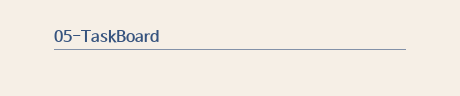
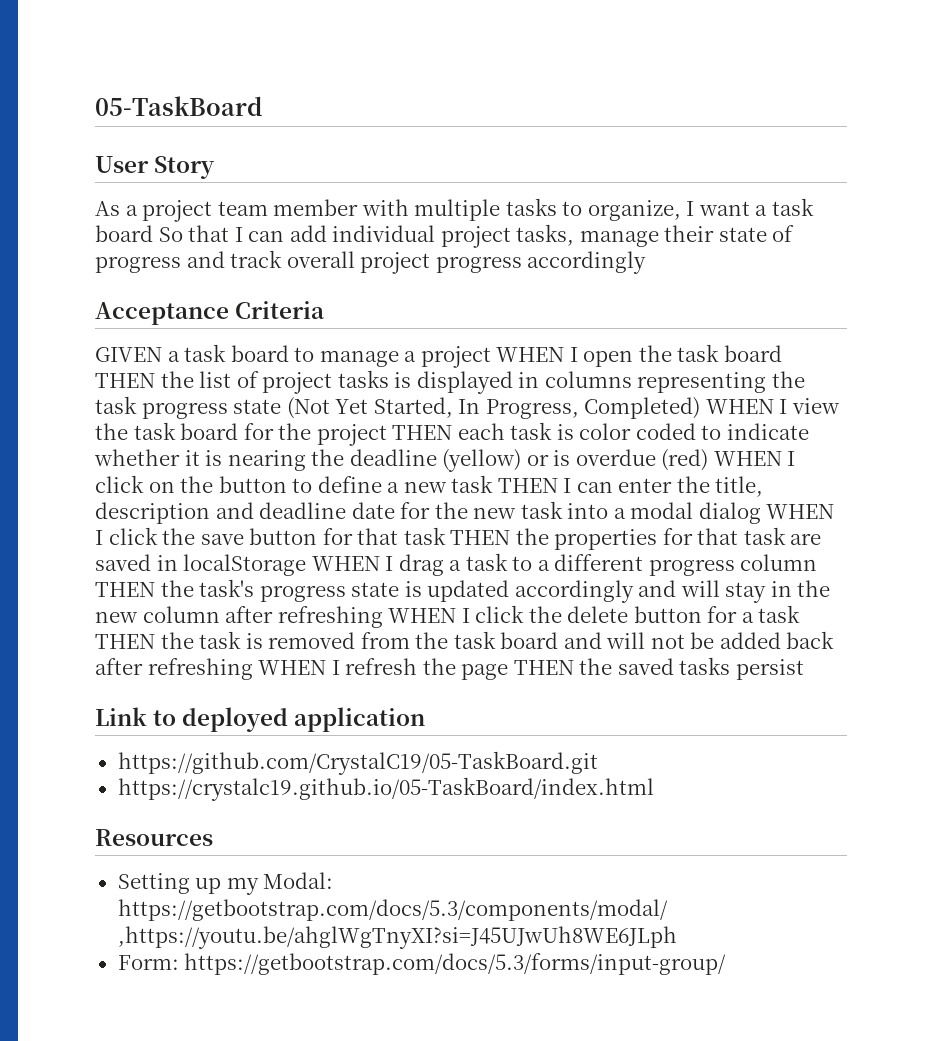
+ User Story
+ As a project team member with multiple tasks to organize, I want a task board So that I can add individual project tasks, manage their state of progress and track overall project progress accordingly
+ Acceptance Criteria
+ GIVEN a task board to manage a project WHEN I open the task board THEN the list of project tasks is displayed in columns representing the task progress state (Not Yet Started, In Progress, Completed) WHEN I view the task board for the project THEN each task is color coded to indicate whether it is nearing the deadline (yellow) or is overdue (red) WHEN I click on the button to define a new task THEN I can enter the title, description and deadline date for the new task into a modal dialog WHEN I click the save button for that task THEN the properties for that task are saved in localStorage WHEN I drag a task to a different progress column THEN the task's progress state is updated accordingly and will stay in the new column after refreshing WHEN I click the delete button for a task THEN the task is removed from the task board and will not be added back after refreshing WHEN I refresh the page THEN the saved tasks persist
+ Link to deployed application
+ https://github.com/CrystalC19/05-TaskBoard.git
+ https://crystalc19.github.io/05-TaskBoard/index.html
+ Resources
+ Setting up my Modal: https://getbootstrap.com/docs/5.3/components/modal/ ,https://youtu.be/ahglWgTnyXI?si=J45UJwUh8WE6JLph
+ Form: https://getbootstrap.com/docs/5.3/forms/input-group/

